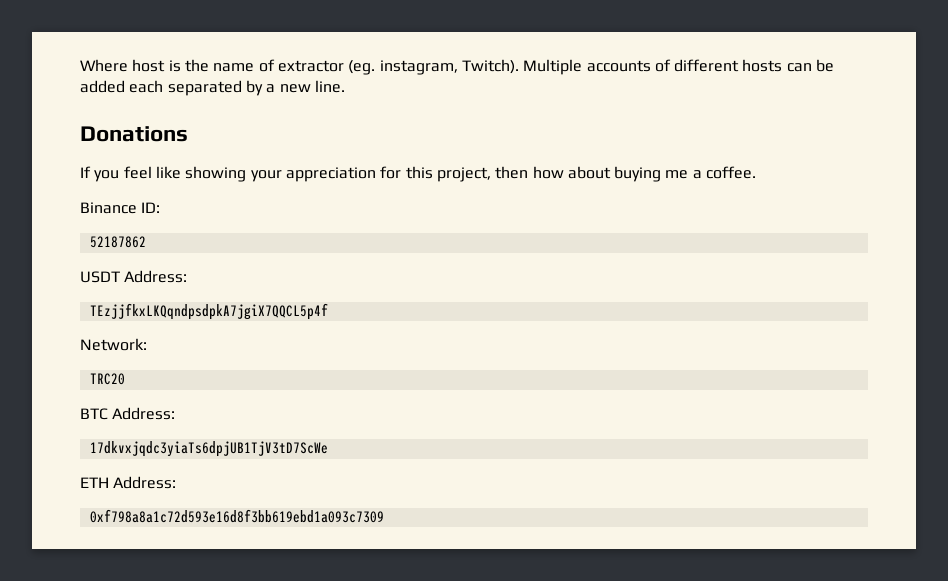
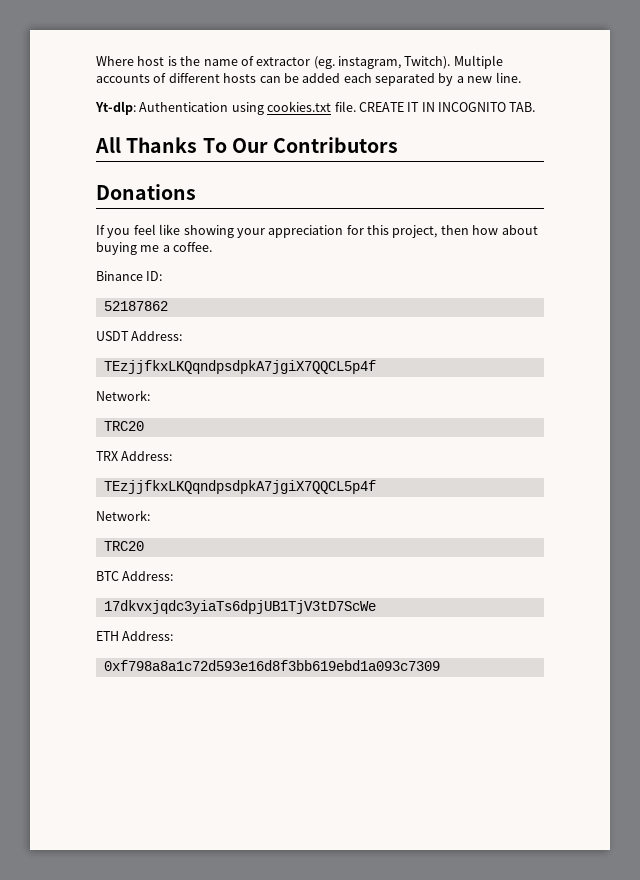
+ Yt-dlp: Authentication using cookies.txt file. CREATE IT IN INCOGNITO TAB.
+ All Thanks To Our Contributors
+ TRX Address:
+ TEzjjfkxLKQqndpsdpkA7jgiX7QQCL5p4f
+ Network:
+ TRC20

